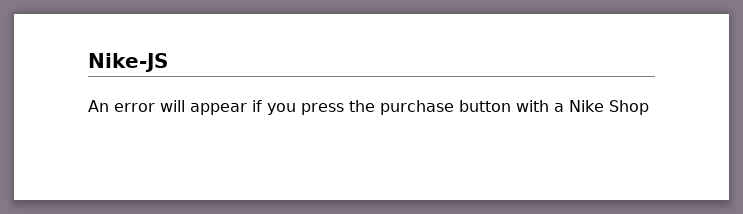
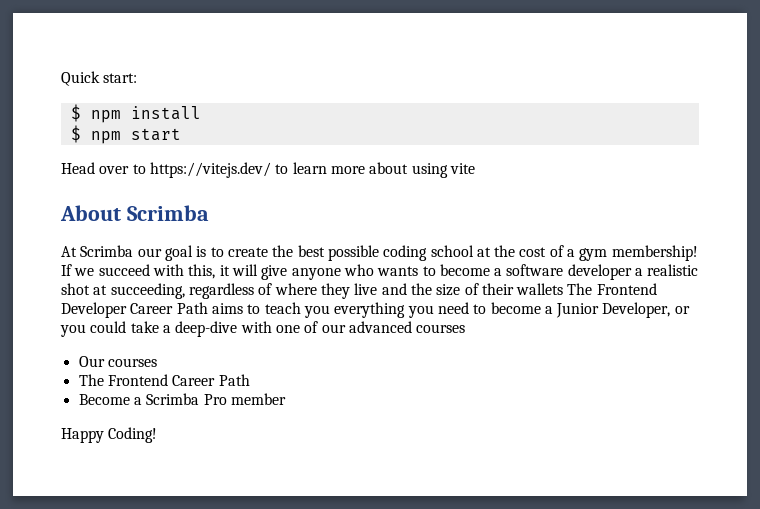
- Nike-JS
- An error will appear if you press the purchase button with a Nike Shop
+ Quick start:
+ $ npm install
+ $ npm start
+ Head over to https://vitejs.dev/ to learn more about using vite
+ About Scrimba
+ At Scrimba our goal is to create the best possible coding school at the cost of a gym membership! If we succeed with this, it will give anyone who wants to become a software developer a realistic shot at succeeding, regardless of where they live and the size of their wallets The Frontend Developer Career Path aims to teach you everything you need to become a Junior Developer, or you could take a deep-dive with one of our advanced courses
+ Our courses
+ The Frontend Career Path
+ Become a Scrimba Pro member
+ Happy Coding!

